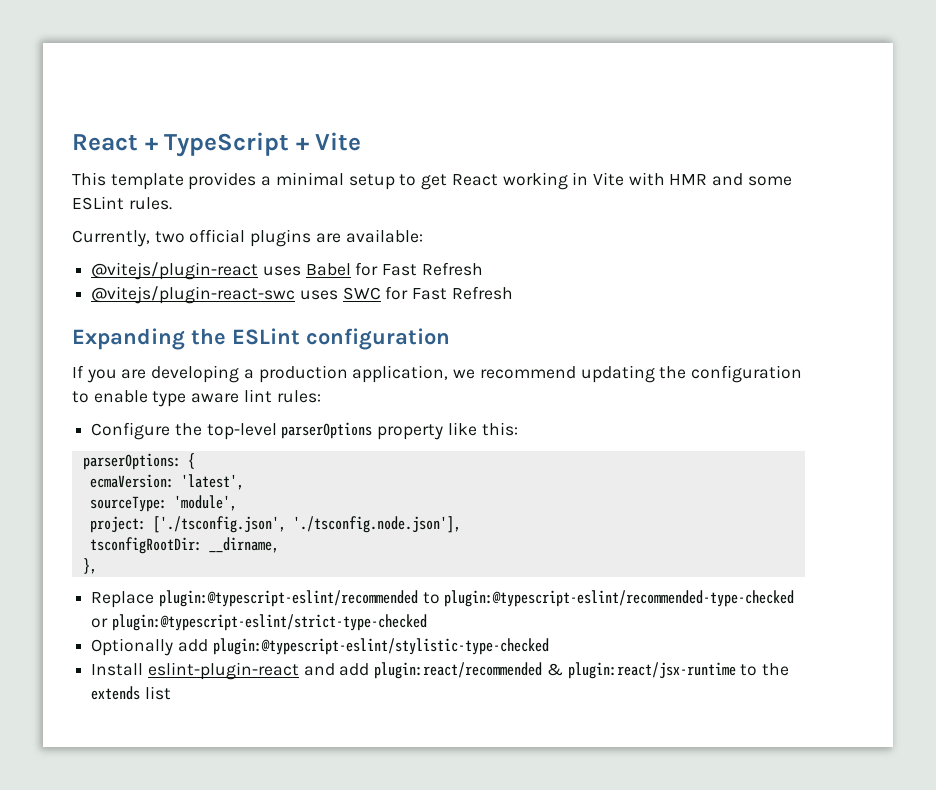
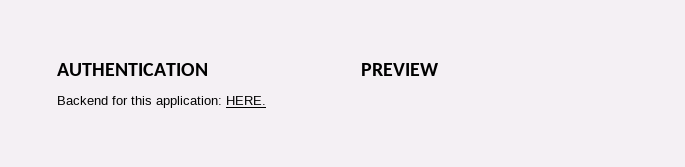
- React + TypeScript + Vite
- This template provides a minimal setup to get React working in Vite with HMR and some ESLint rules.
- Currently, two official plugins are available:
- @vitejs/plugin-react uses Babel for Fast Refresh
- @vitejs/plugin-react-swc uses SWC for Fast Refresh
- Expanding the ESLint configuration
- If you are developing a production application, we recommend updating the configuration to enable type aware lint rules:
- Configure the top-level parserOptions property like this:
- parserOptions: {
- ecmaVersion: 'latest',
- sourceType: 'module',
- project: ['./tsconfig.json', './tsconfig.node.json'],
- tsconfigRootDir: __dirname,
- },
- Replace plugin:@typescript-eslint/recommended to plugin:@typescript-eslint/recommended-type-checked or plugin:@typescript-eslint/strict-type-checked
- Optionally add plugin:@typescript-eslint/stylistic-type-checked
- Install eslint-plugin-react and add plugin:react/recommended & plugin:react/jsx-runtime to the extends list
+ AUTHENTICATION
+ Backend for this application: HERE.
+ PREVIEW

